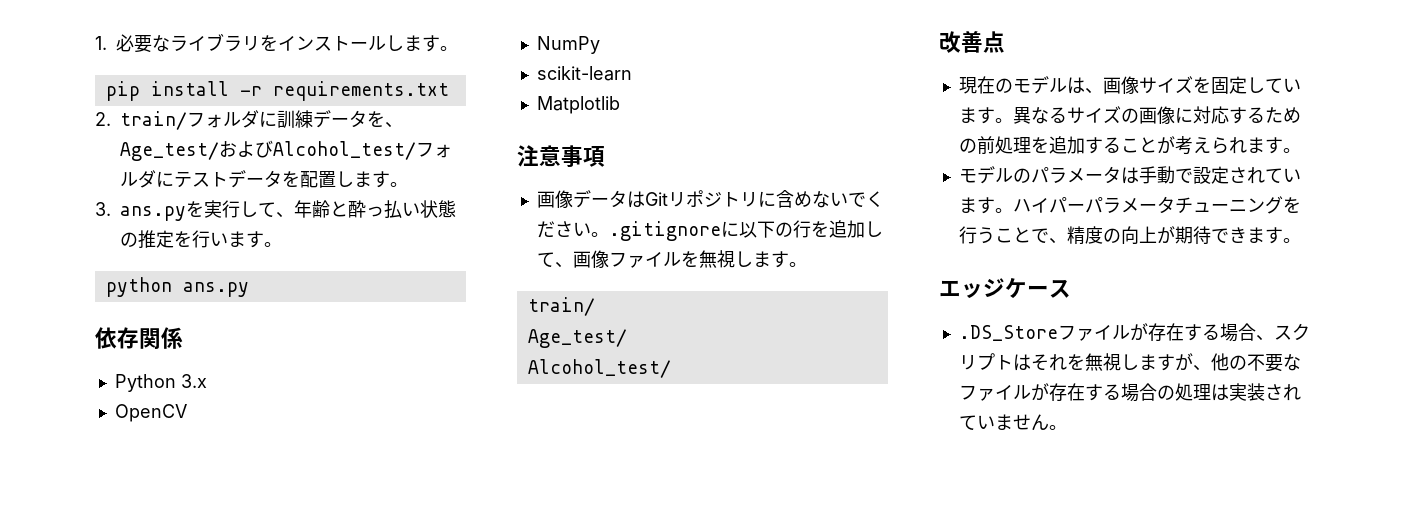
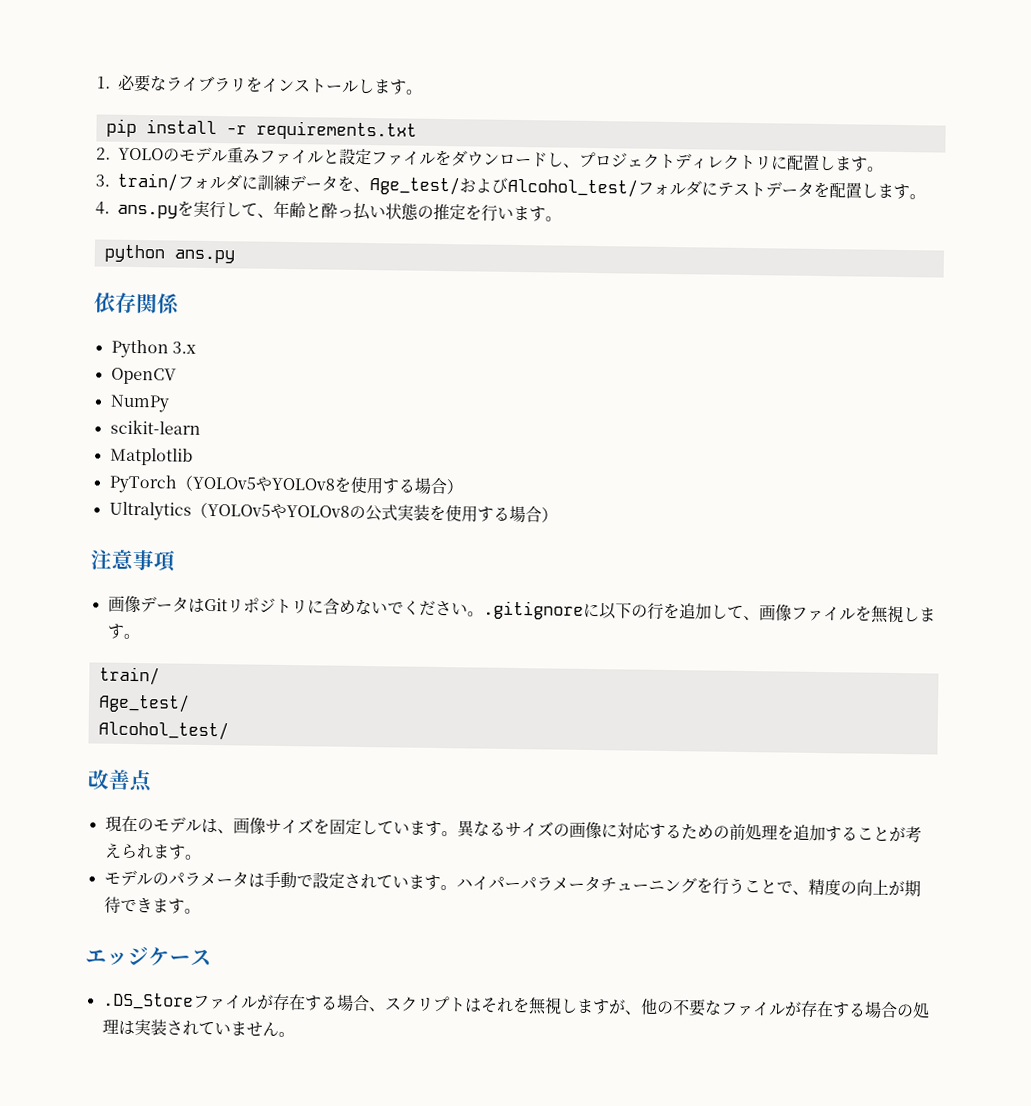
- 2. train/フォルダに訓練データを、Age_test/およびAlcohol_test/フォルダにテストデータを配置します。
+ 2. YOLOのモデル重みファイルと設定ファイルをダウンロードし、プロジェクトディレクトリに配置します。
+ 3. train/フォルダに訓練データを、Age_test/およびAlcohol_test/フォルダにテストデータを配置します。
- 3. ans.pyを実行して、年齢と酔っ払い状態の推定を行います。
+ 4. ans.pyを実行して、年齢と酔っ払い状態の推定を行います。
+ PyTorch（YOLOv5やYOLOv8を使用する場合）
+ Ultralytics（YOLOv5やYOLOv8の公式実装を使用する場合）

